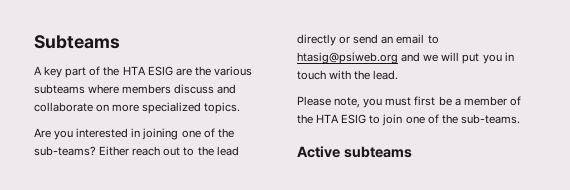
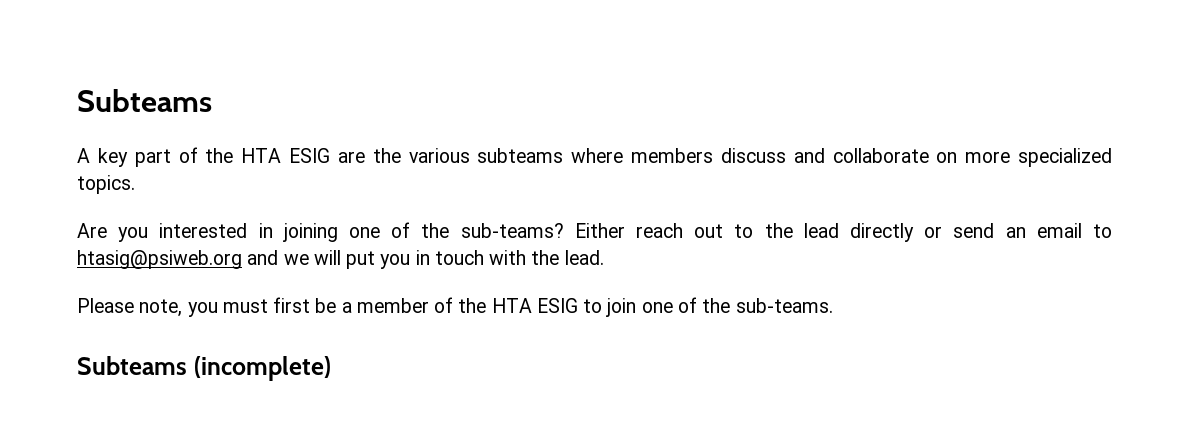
- Active subteams
+ Subteams (incomplete)

